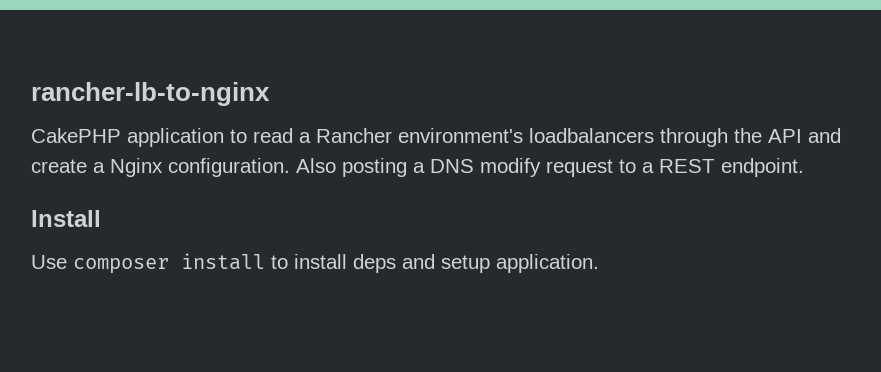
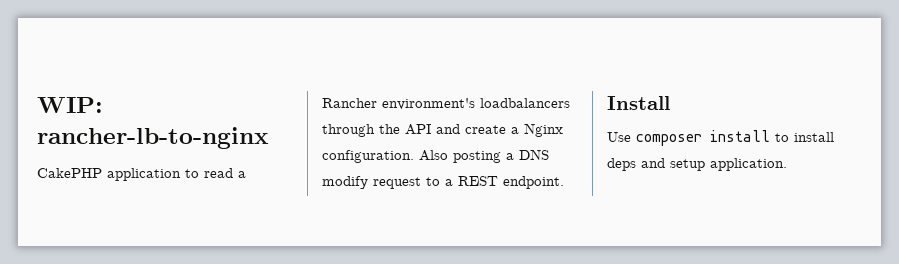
- rancher-lb-to-nginx
+ WIP: rancher-lb-to-nginx

